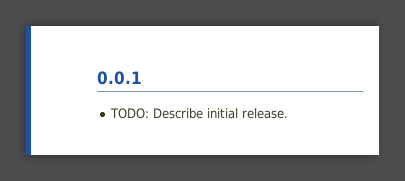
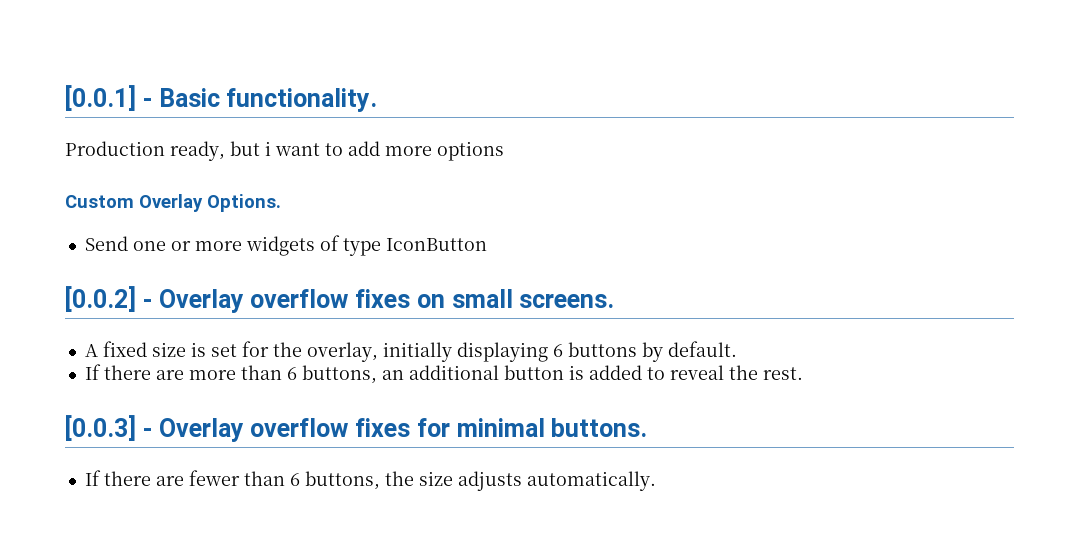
- 0.0.1
- TODO: Describe initial release.
+ [0.0.1] - Basic functionality.
+ Production ready, but i want to add more options
+ Custom Overlay Options.
+ Send one or more widgets of type IconButton
+ [0.0.2] - Overlay overflow fixes on small screens.
+ A fixed size is set for the overlay, initially displaying 6 buttons by default.
+ If there are more than 6 buttons, an additional button is added to reveal the rest.
+ [0.0.3] - Overlay overflow fixes for minimal buttons.
+ If there are fewer than 6 buttons, the size adjusts automatically.

